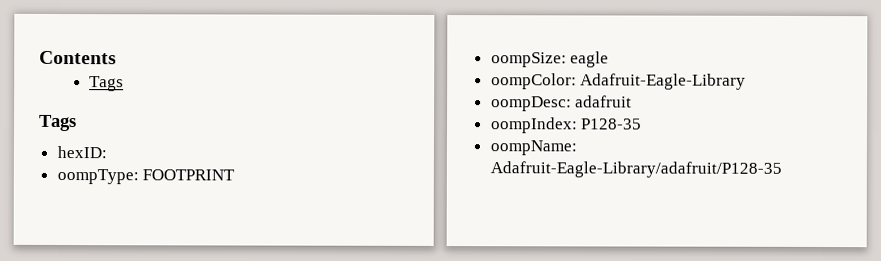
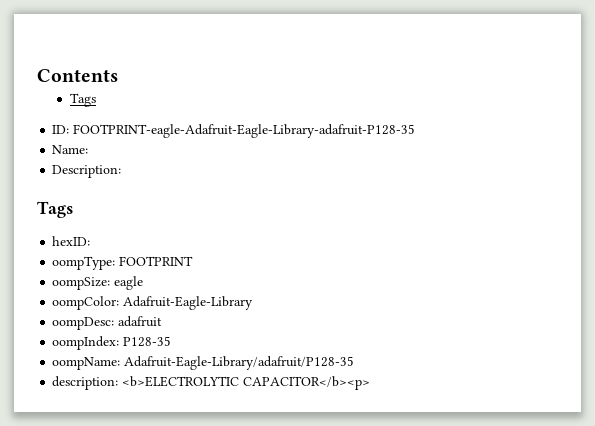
+ ID: FOOTPRINT-eagle-Adafruit-Eagle-Library-adafruit-P128-35
+ Name:
+ Description:
+ description: <b>ELECTROLYTIC CAPACITOR</b><p>

